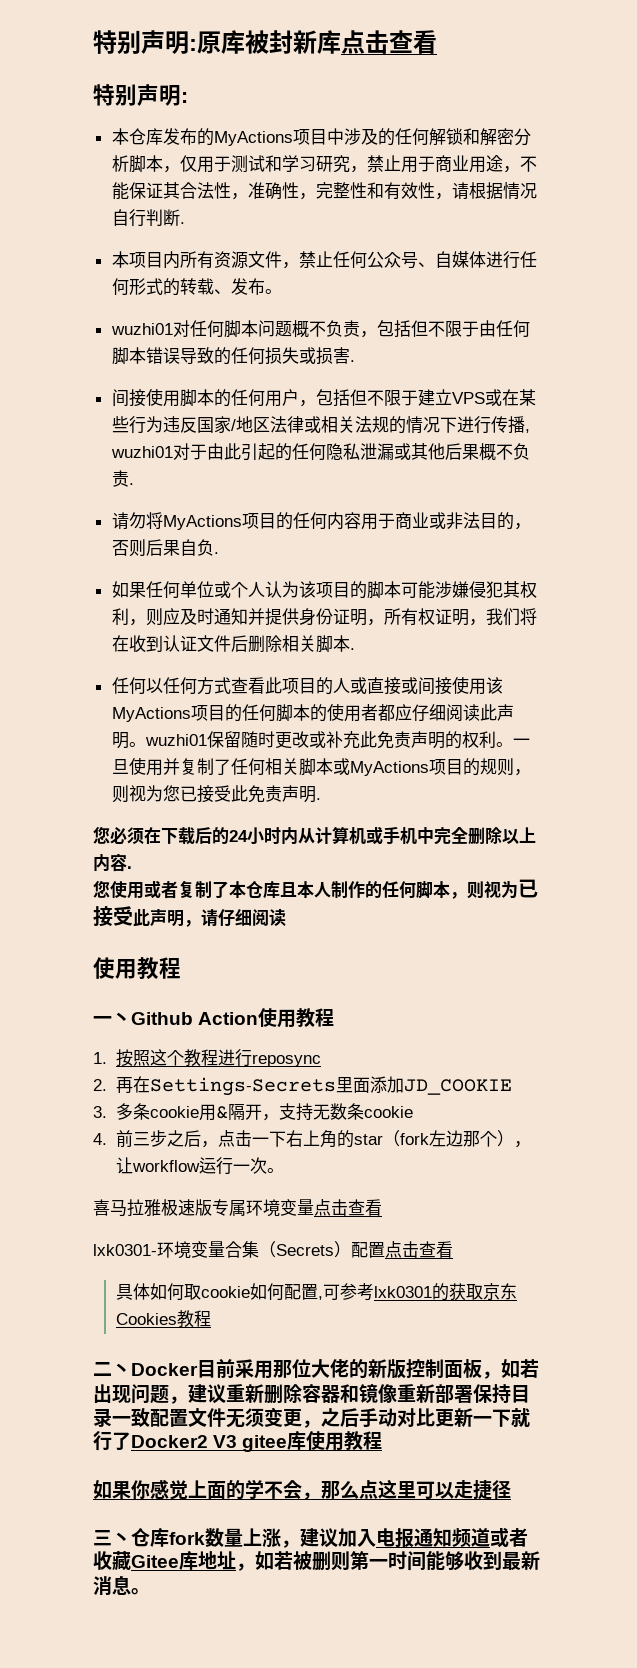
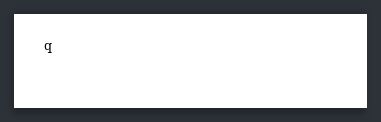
- 特别声明:原库被封新库点击查看
- 特别声明:
- 本仓库发布的MyActions项目中涉及的任何解锁和解密分析脚本，仅用于测试和学习研究，禁止用于商业用途，不能保证其合法性，准确性，完整性和有效性，请根据情况自行判断.
- 本项目内所有资源文件，禁止任何公众号、自媒体进行任何形式的转载、发布。
- wuzhi01对任何脚本问题概不负责，包括但不限于由任何脚本错误导致的任何损失或损害.
- 间接使用脚本的任何用户，包括但不限于建立VPS或在某些行为违反国家/地区法律或相关法规的情况下进行传播, wuzhi01对于由此引起的任何隐私泄漏或其他后果概不负责.
- 请勿将MyActions项目的任何内容用于商业或非法目的，否则后果自负.
- 如果任何单位或个人认为该项目的脚本可能涉嫌侵犯其权利，则应及时通知并提供身份证明，所有权证明，我们将在收到认证文件后删除相关脚本.
- 任何以任何方式查看此项目的人或直接或间接使用该MyActions项目的任何脚本的使用者都应仔细阅读此声明。wuzhi01保留随时更改或补充此免责声明的权利。一旦使用并复制了任何相关脚本或MyActions项目的规则，则视为您已接受此免责声明.
- 您必须在下载后的24小时内从计算机或手机中完全删除以上内容.
- 您使用或者复制了本仓库且本人制作的任何脚本，则视为已接受此声明，请仔细阅读
- 使用教程
- 一丶Github Action使用教程
- 1.按照这个教程进行reposync
- 2.再在Settings-Secrets里面添加JD_COOKIE
- 3.多条cookie用&隔开，支持无数条cookie
- 4.前三步之后，点击一下右上角的star（fork左边那个），让workflow运行一次。
- 喜马拉雅极速版专属环境变量点击查看
- lxk0301-环境变量合集（Secrets）配置点击查看
- 具体如何取cookie如何配置,可参考lxk0301的获取京东Cookies教程
- 二丶Docker目前采用那位大佬的新版控制面板，如若出现问题，建议重新删除容器和镜像重新部署保持目录一致配置文件无须变更，之后手动对比更新一下就行了Docker2 V3 gitee库使用教程
- 如果你感觉上面的学不会，那么点这里可以走捷径
- 三丶仓库fork数量上涨，建议加入电报通知频道或者收藏Gitee库地址，如若被删则第一时间能够收到最新消息。
+ q

